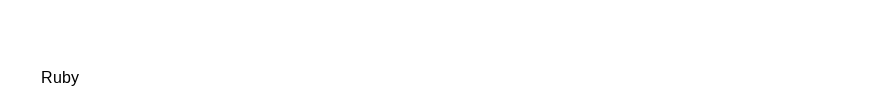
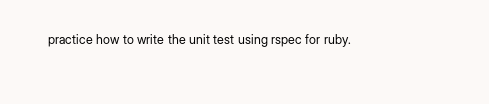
- Ruby
+ practice how to write the unit test using rspec for ruby.

